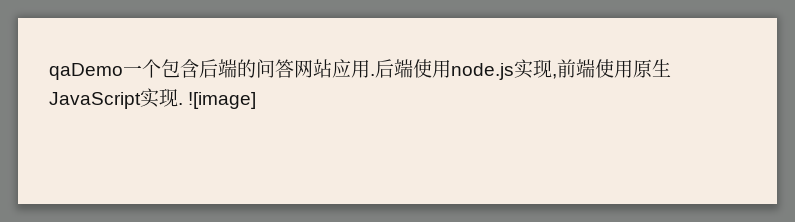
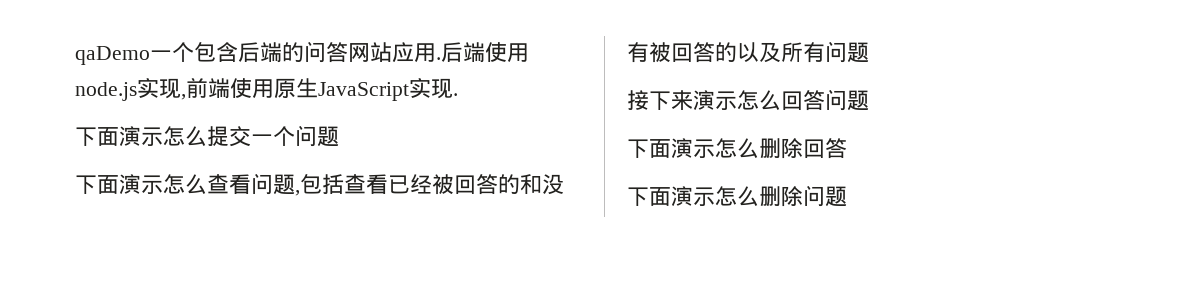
- 后端使用node.js实现,前端使用原生JavaScript实现. ![image]
+ 后端使用node.js实现,前端使用原生JavaScript实现.
+ 下面演示怎么提交一个问题
+ 下面演示怎么查看问题,包括查看已经被回答的和没有被回答的以及所有问题
+ 接下来演示怎么回答问题
+ 下面演示怎么删除回答
+ 下面演示怎么删除问题

